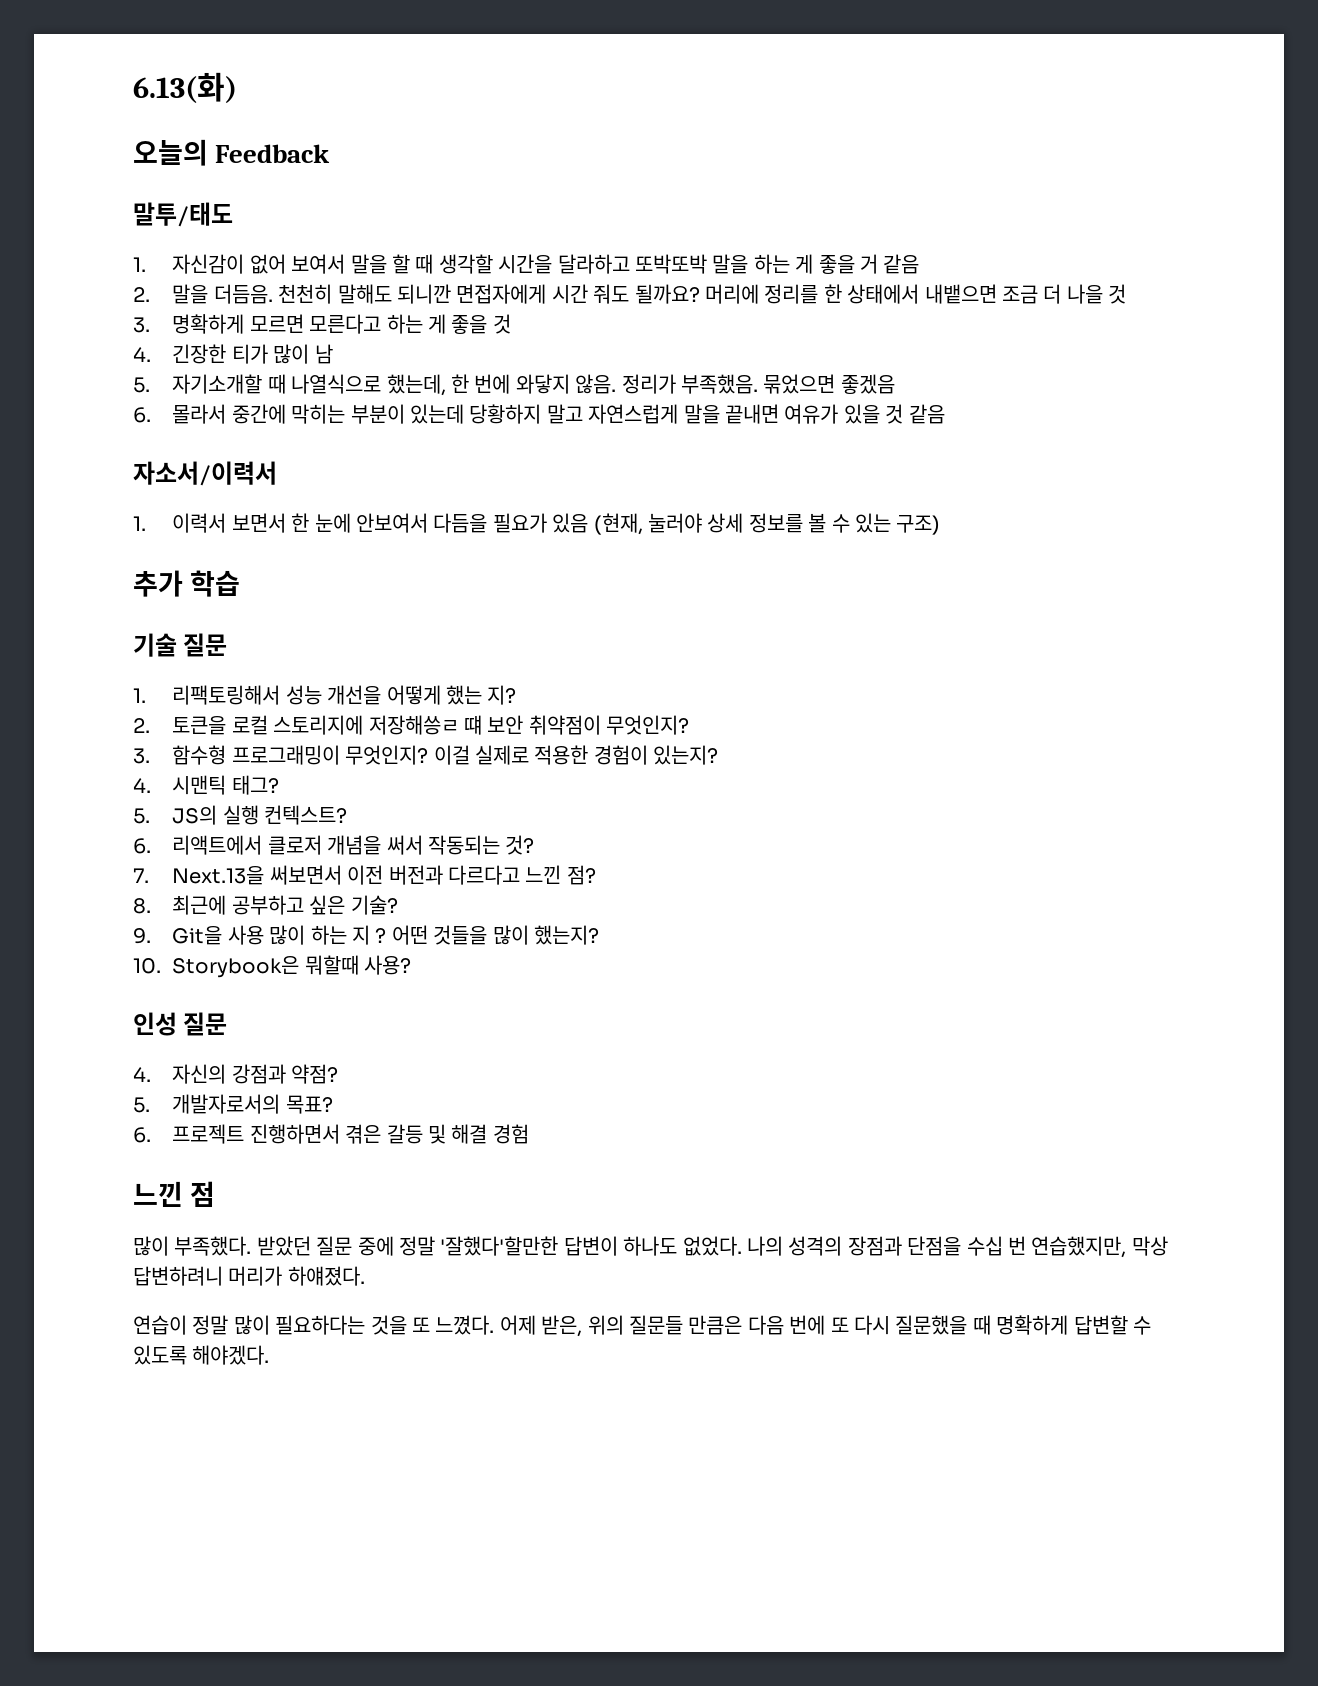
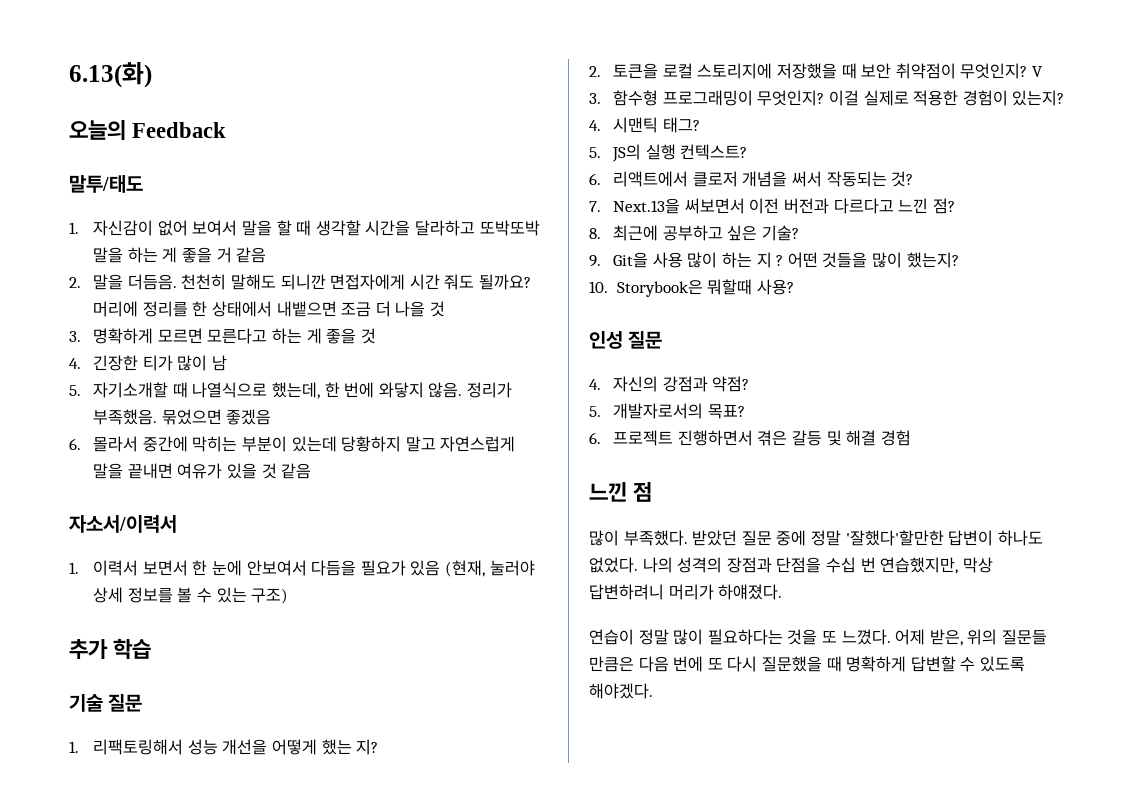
- 2. 토큰을 로컬 스토리지에 저장해씅ㄹ 떄 보안 취약점이 무엇인지?
+ 2. 토큰을 로컬 스토리지에 저장했을 때 보안 취약점이 무엇인지? V

